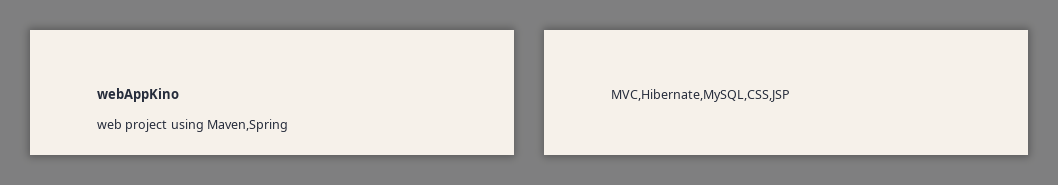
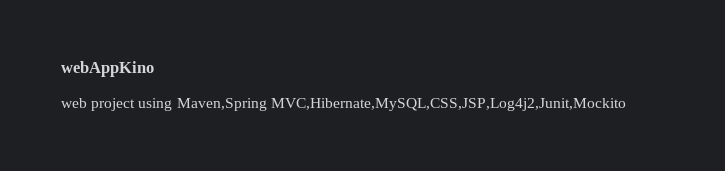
- web project using Maven,Spring MVC,Hibernate,MySQL,CSS,JSP
+ web project using Maven,Spring MVC,Hibernate,MySQL,CSS,JSP,Log4j2,Junit,Mockito

